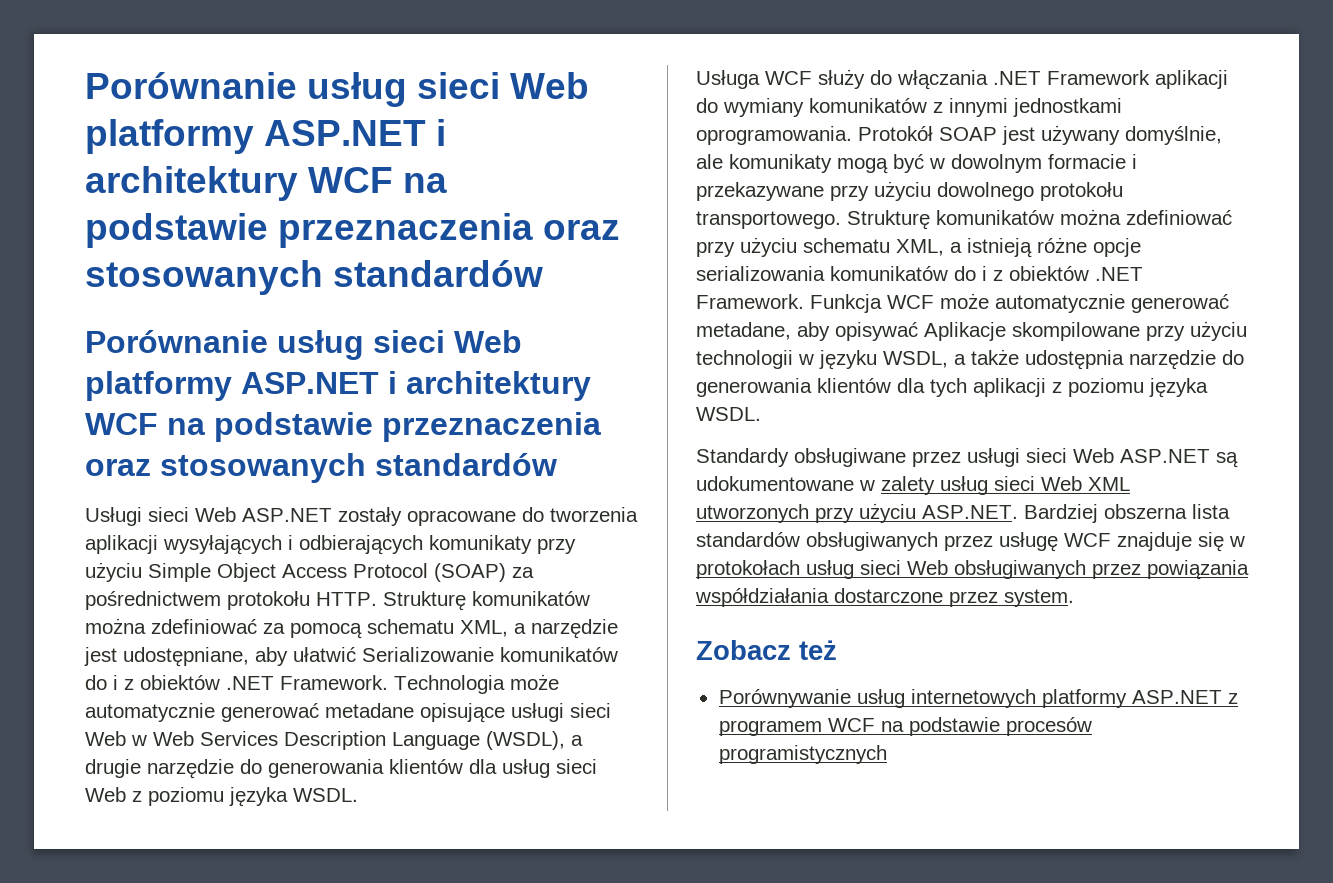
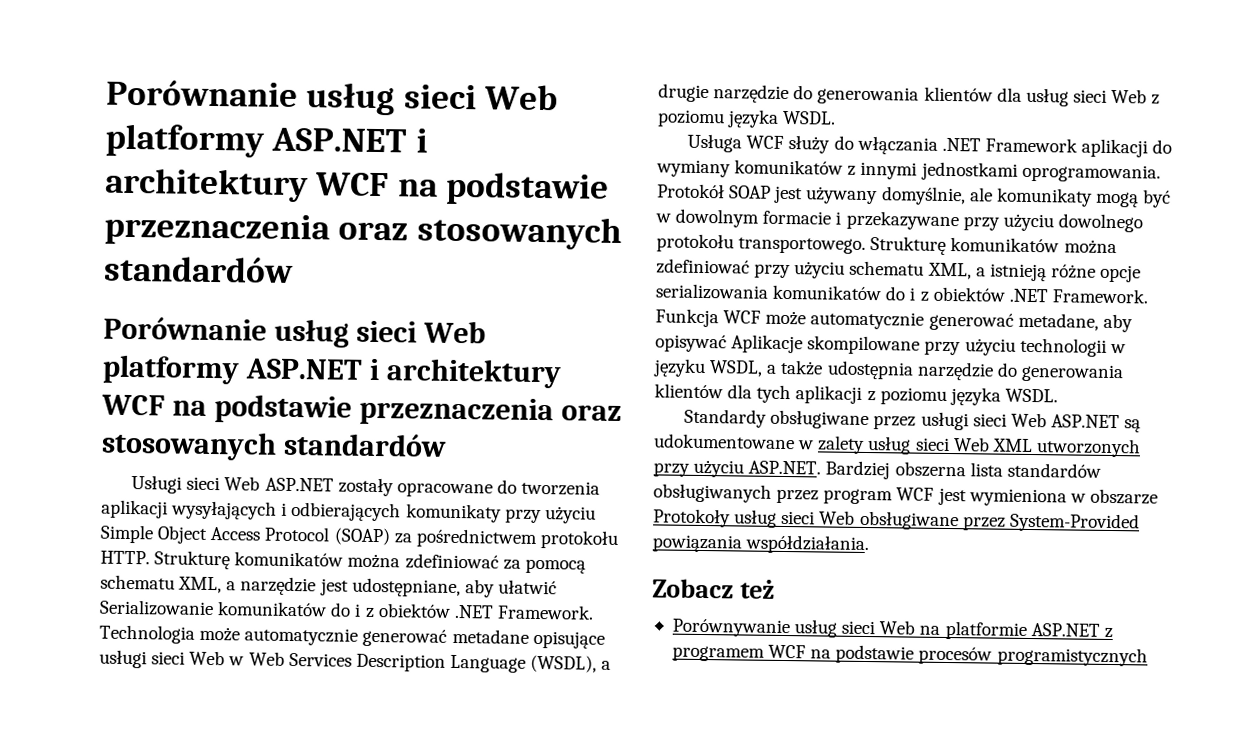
- Standardy obsługiwane przez usługi sieci Web ASP.NET są udokumentowane w zalety usług sieci Web XML utworzonych przy użyciu ASP.NET. Bardziej obszerna lista standardów obsługiwanych przez usługę WCF znajduje się w protokołach usług sieci Web obsługiwanych przez powiązania współdziałania dostarczone przez system.
+ Standardy obsługiwane przez usługi sieci Web ASP.NET są udokumentowane w zalety usług sieci Web XML utworzonych przy użyciu ASP.NET. Bardziej obszerna lista standardów obsługiwanych przez program WCF jest wymieniona w obszarze Protokoły usług sieci Web obsługiwane przez System-Provided powiązania współdziałania.
- Porównywanie usług internetowych platformy ASP.NET z programem WCF na podstawie procesów programistycznych
+ Porównywanie usług sieci Web na platformie ASP.NET z programem WCF na podstawie procesów programistycznych

